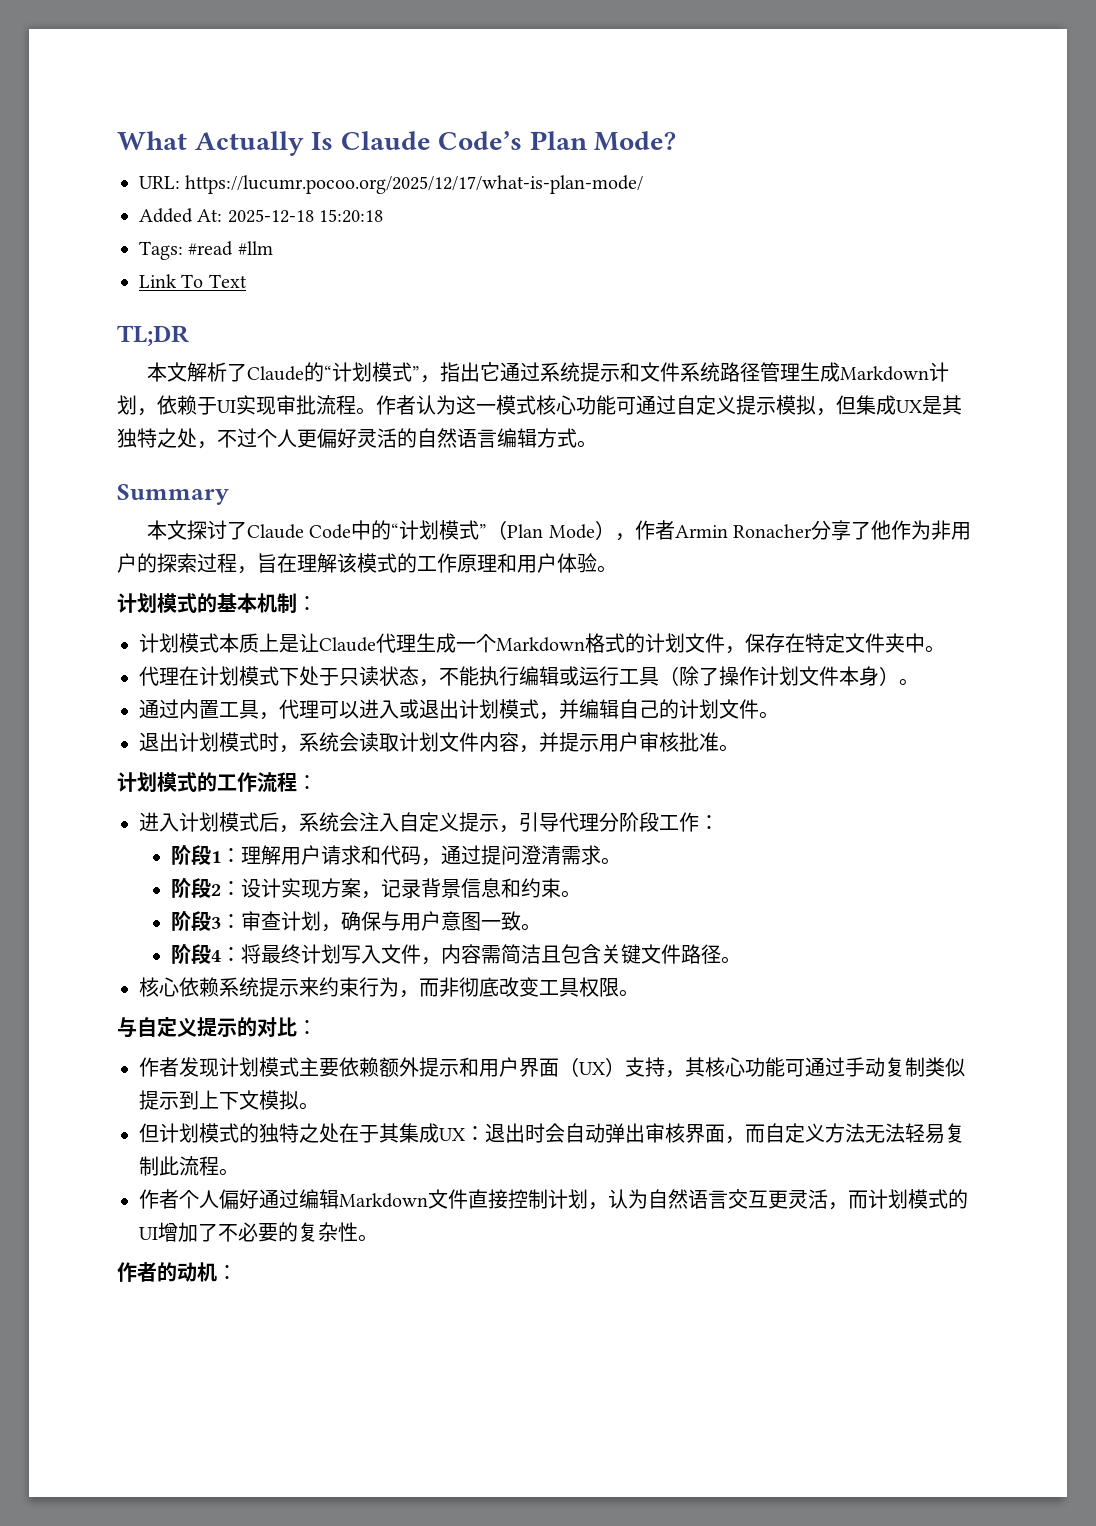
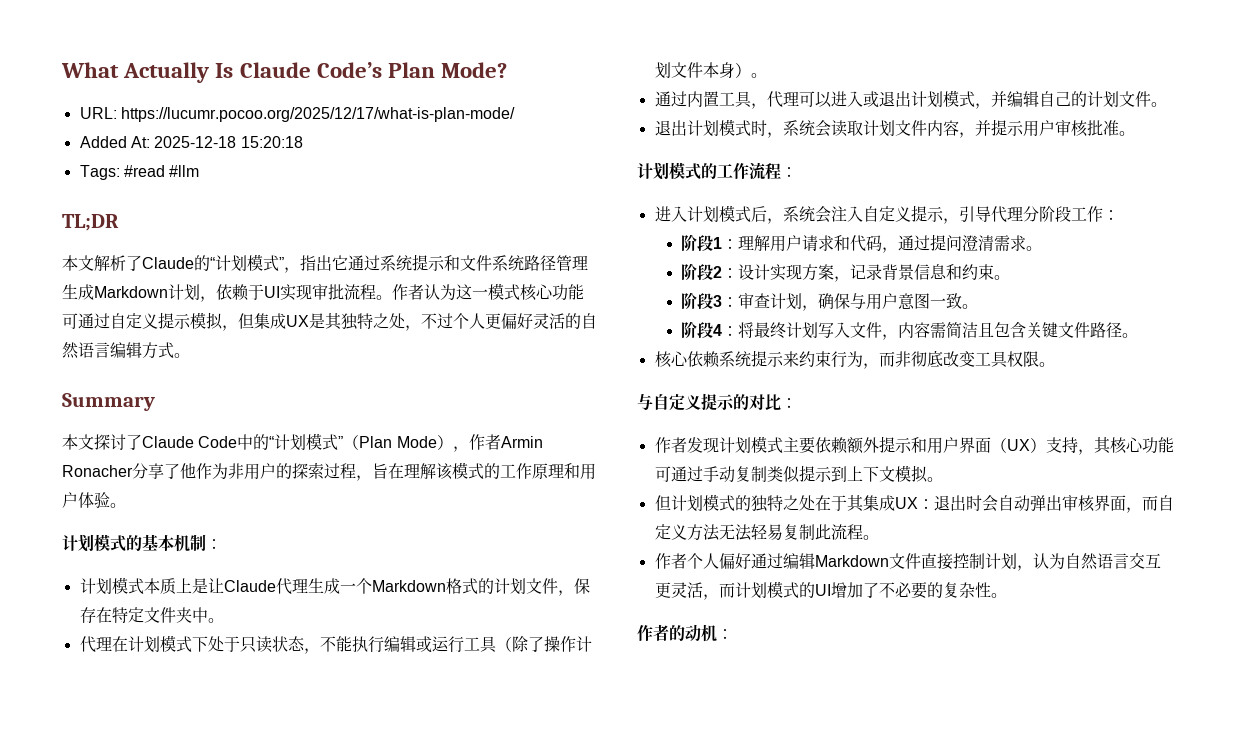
- Link To Text

